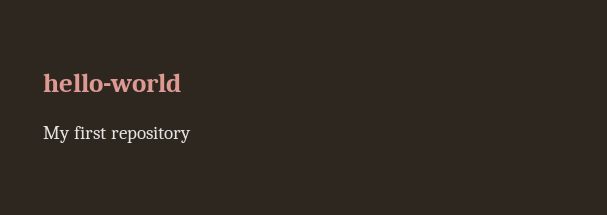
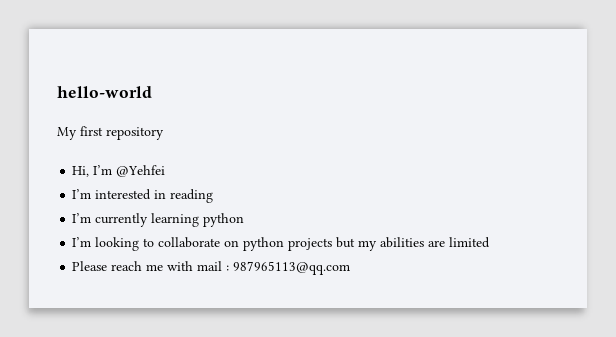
+ Hi, I’m @Yehfei
+ I’m interested in reading
+ I’m currently learning python
+ I’m looking to collaborate on python projects but my abilities are limited
+ Please reach me with mail : 987965113@qq.com

